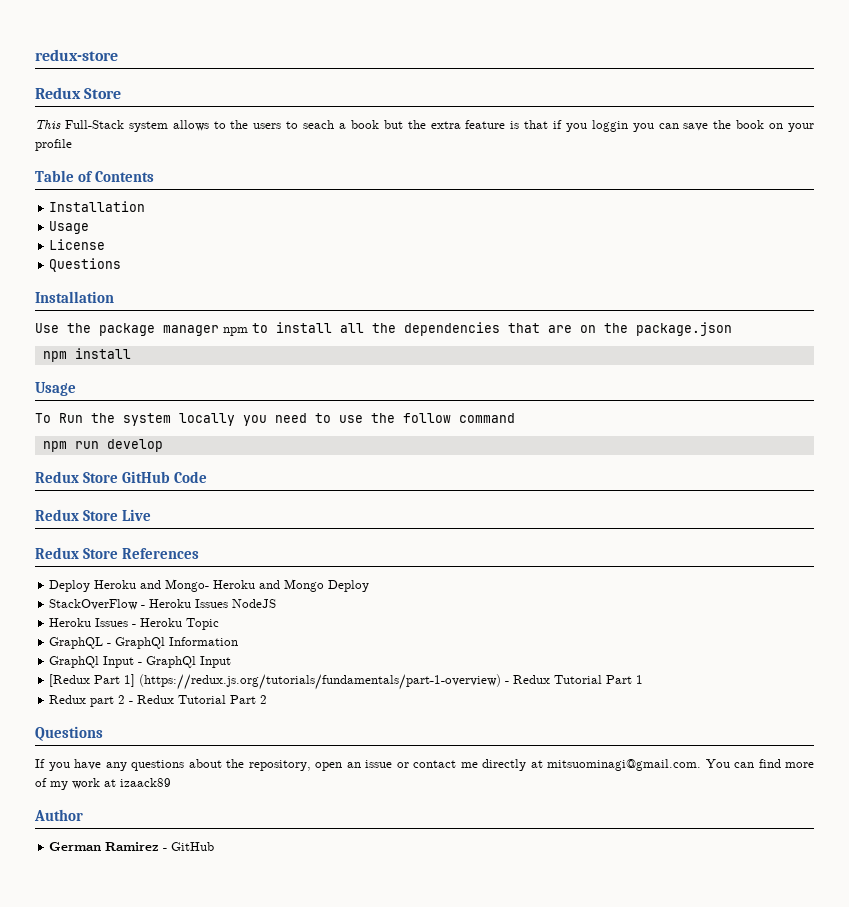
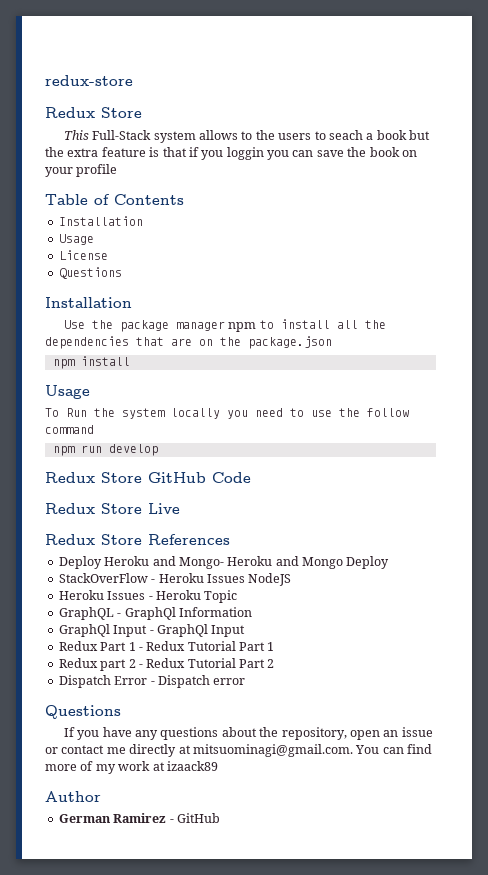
- [Redux Part 1] (https://redux.js.org/tutorials/fundamentals/part-1-overview) - Redux Tutorial Part 1
+ Redux Part 1 - Redux Tutorial Part 1
+ Dispatch Error - Dispatch error

